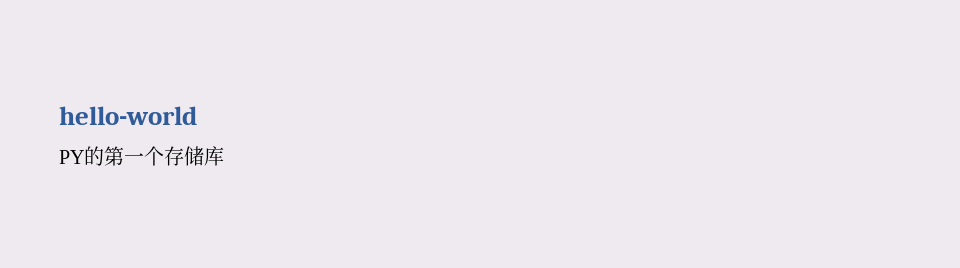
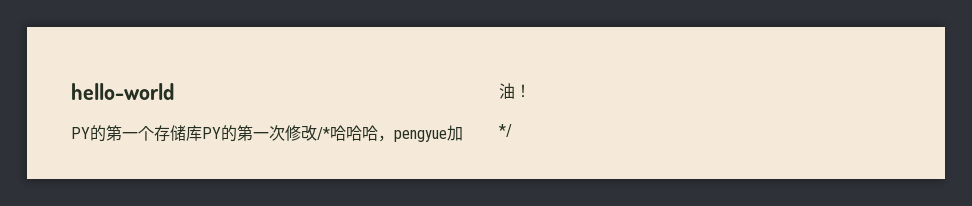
- PY的第一个存储库
+ PY的第一个存储库PY的第一次修改/*哈哈哈，pengyue加油！
+ */

